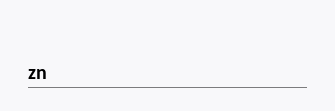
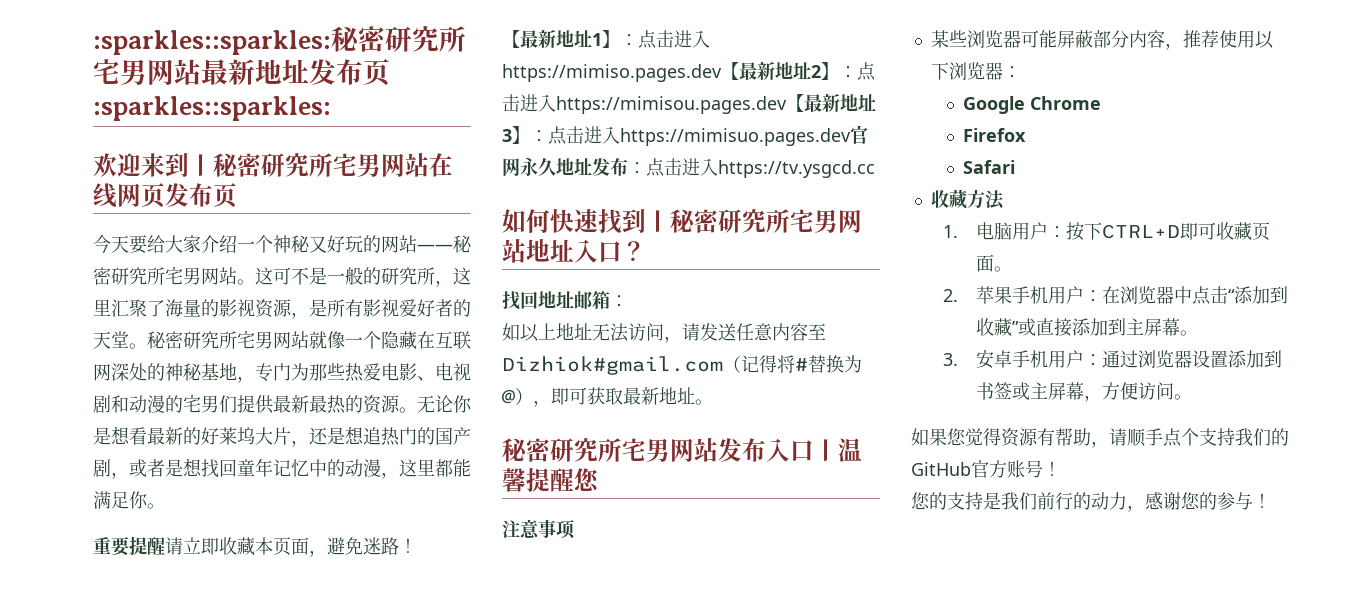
- zn
+ :sparkles::sparkles:秘密研究所宅男网站最新地址发布页:sparkles::sparkles:
+ 欢迎来到丨秘密研究所宅男网站在线网页发布页
+ 今天要给大家介绍一个神秘又好玩的网站——秘密研究所宅男网站。这可不是一般的研究所，这里汇聚了海量的影视资源，是所有影视爱好者的天堂。秘密研究所宅男网站就像一个隐藏在互联网深处的神秘基地，专门为那些热爱电影、电视剧和动漫的宅男们提供最新最热的资源。无论你是想看最新的好莱坞大片，还是想追热门的国产剧，或者是想找回童年记忆中的动漫，这里都能满足你。
+ 重要提醒请立即收藏本页面，避免迷路！
+ 【最新地址1】：点击进入https://mimiso.pages.dev【最新地址2】：点击进入https://mimisou.pages.dev【最新地址3】：点击进入https://mimisuo.pages.dev官网永久地址发布：点击进入https://tv.ysgcd.cc
+ 如何快速找到丨秘密研究所宅男网站地址入口？
+ 找回地址邮箱：
+ 如以上地址无法访问，请发送任意内容至Dizhiok#gmail.com（记得将#替换为@），即可获取最新地址。
+ 秘密研究所宅男网站发布入口丨温馨提醒您
+ 注意事项
+ 某些浏览器可能屏蔽部分内容，推荐使用以下浏览器：
+ Google Chrome
+ Firefox
+ Safari
+ 收藏方法
+ 1.电脑用户：按下CTRL+D即可收藏页面。
+ 2.苹果手机用户：在浏览器中点击“添加到收藏”或直接添加到主屏幕。
+ 3.安卓手机用户：通过浏览器设置添加到书签或主屏幕，方便访问。
+ 如果您觉得资源有帮助，请顺手点个支持我们的GitHub官方账号！
+ 您的支持是我们前行的动力，感谢您的参与！

